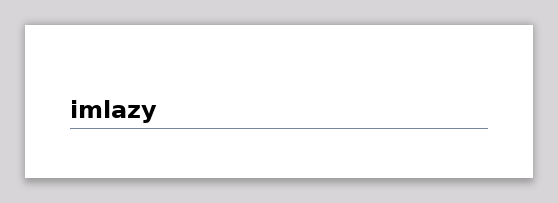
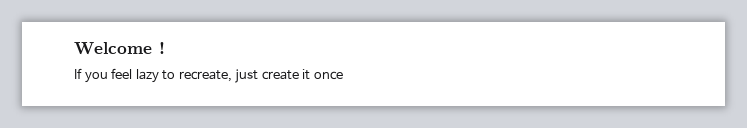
- imlazy
+ Welcome !
+ If you feel lazy to recreate, just create it once

